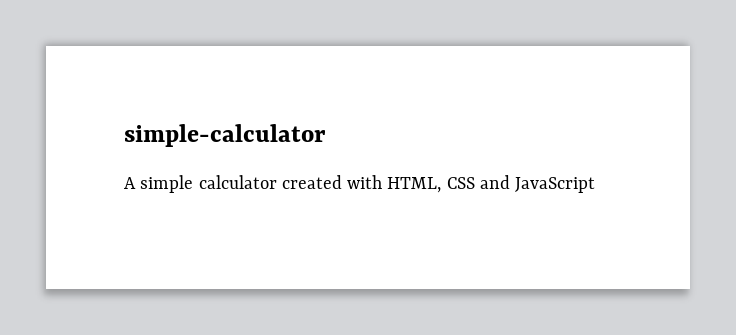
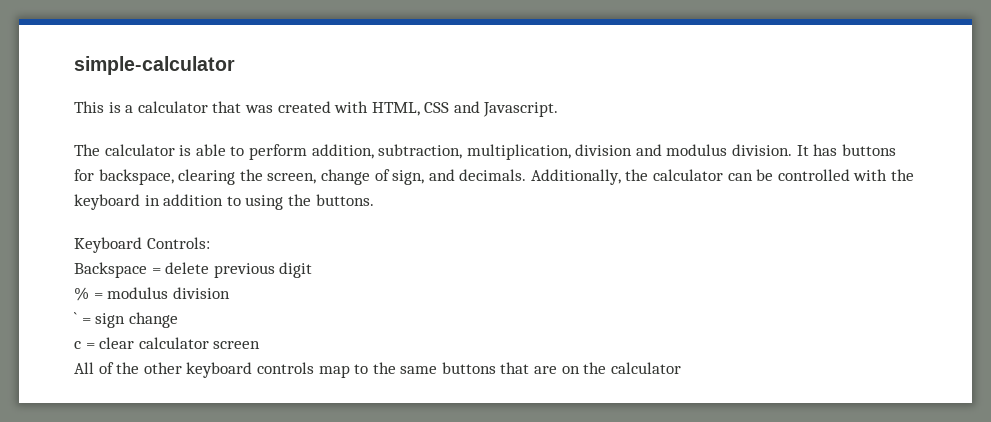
- A simple calculator created with HTML, CSS and JavaScript
+ This is a calculator that was created with HTML, CSS and Javascript.
+ The calculator is able to perform addition, subtraction, multiplication, division and modulus division. It has buttons for backspace, clearing the screen, change of sign, and decimals. Additionally, the calculator can be controlled with the keyboard in addition to using the buttons.
+ Keyboard Controls:
+ Backspace = delete previous digit
+ % = modulus division
+ ` = sign change
+ c = clear calculator screen
+ All of the other keyboard controls map to the same buttons that are on the calculator

